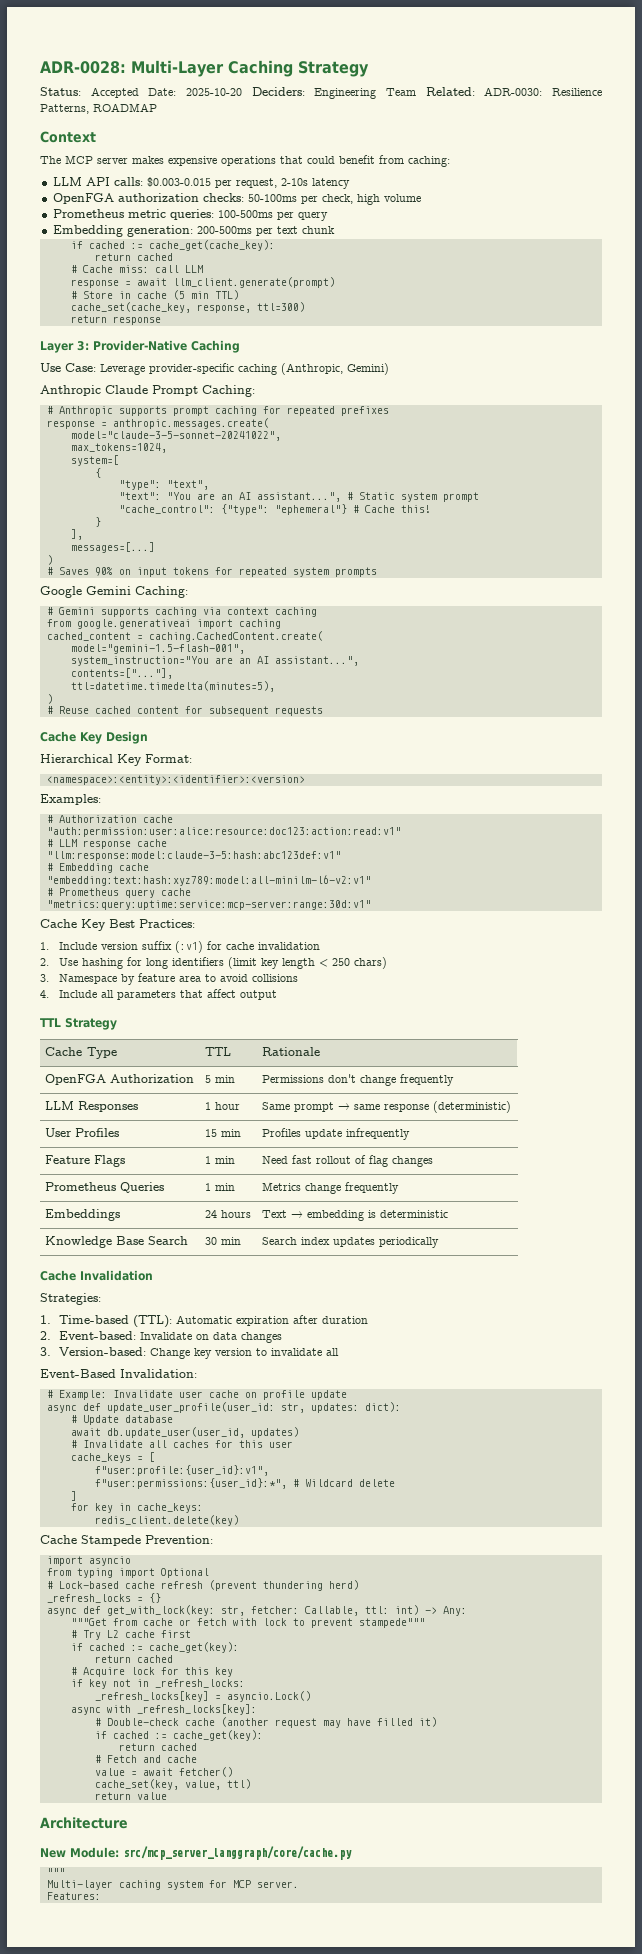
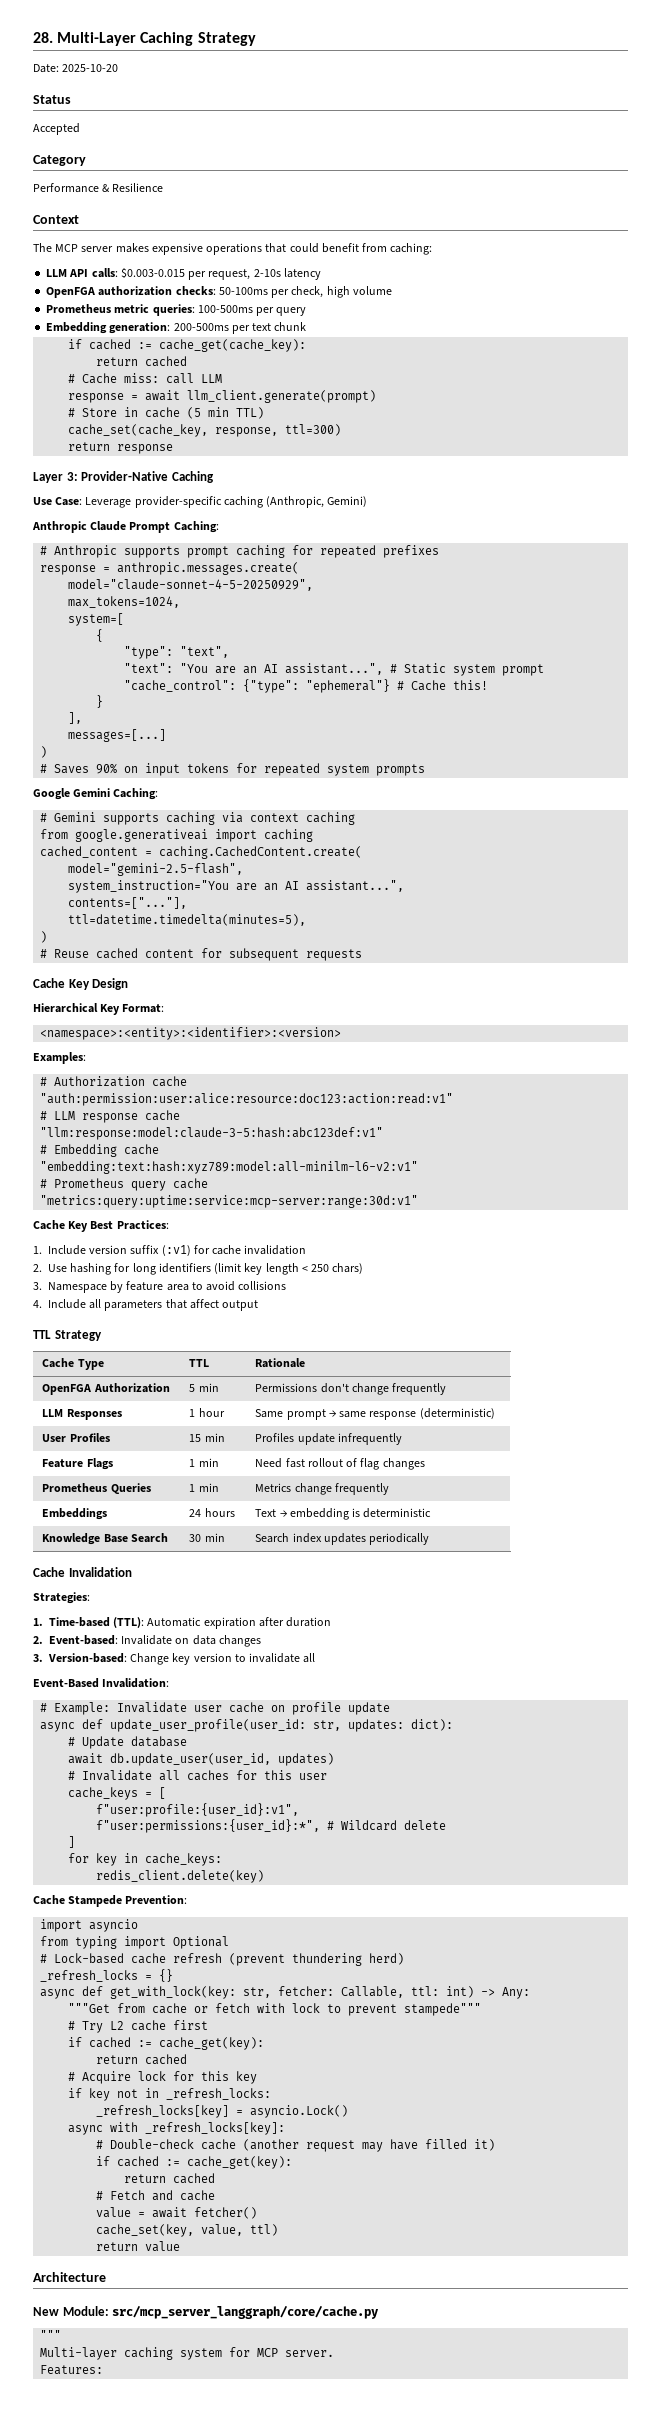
- ADR-0028: Multi-Layer Caching Strategy
+ 28. Multi-Layer Caching Strategy
- Status: Accepted Date: 2025-10-20 Deciders: Engineering Team Related: ADR-0030: Resilience Patterns, ROADMAP
+ Date: 2025-10-20
+ Status
+ Accepted
+ Category
+ Performance & Resilience
- model="claude-3-5-sonnet-20241022",
+ model="claude-sonnet-4-5-20250929",
- model="gemini-1.5-flash-001",
+ model="gemini-2.5-flash",

